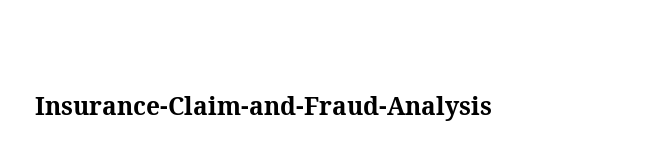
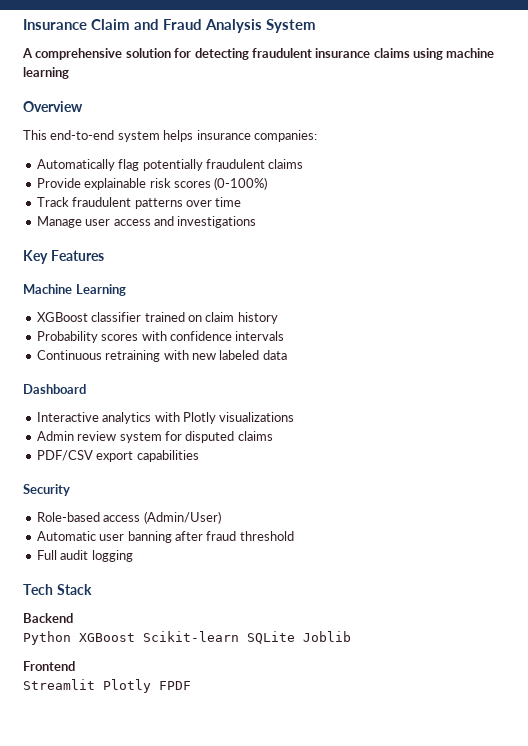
- Insurance-Claim-and-Fraud-Analysis
+ Insurance Claim and Fraud Analysis System
+ A comprehensive solution for detecting fraudulent insurance claims using machine learning
+ Overview
+ This end-to-end system helps insurance companies:
+ Automatically flag potentially fraudulent claims
+ Provide explainable risk scores (0-100%)
+ Track fraudulent patterns over time
+ Manage user access and investigations
+ Key Features
+ Machine Learning
+ XGBoost classifier trained on claim history
+ Probability scores with confidence intervals
+ Continuous retraining with new labeled data
+ Dashboard
+ Interactive analytics with Plotly visualizations
+ Admin review system for disputed claims
+ PDF/CSV export capabilities
+ Security
+ Role-based access (Admin/User)
+ Automatic user banning after fraud threshold
+ Full audit logging
+ Tech Stack
+ Backend
+ Python XGBoost Scikit-learn SQLite Joblib
+ Frontend
+ Streamlit Plotly FPDF

